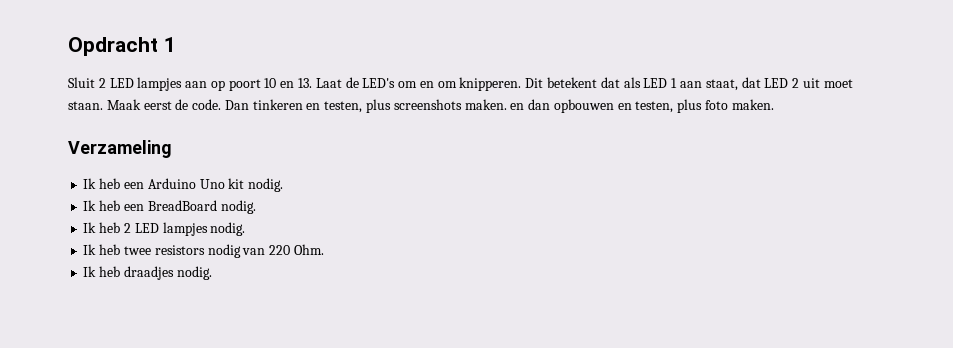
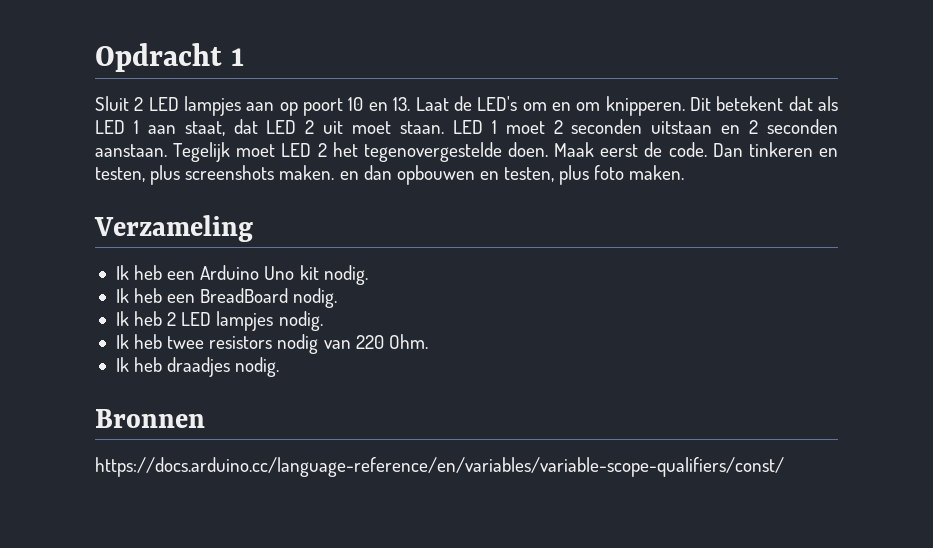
+ LED 1 moet 2 seconden uitstaan en 2 seconden aanstaan. Tegelijk moet LED 2 het tegenovergestelde doen.
+ Bronnen
+ https://docs.arduino.cc/language-reference/en/variables/variable-scope-qualifiers/const/

